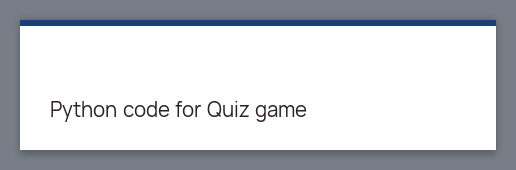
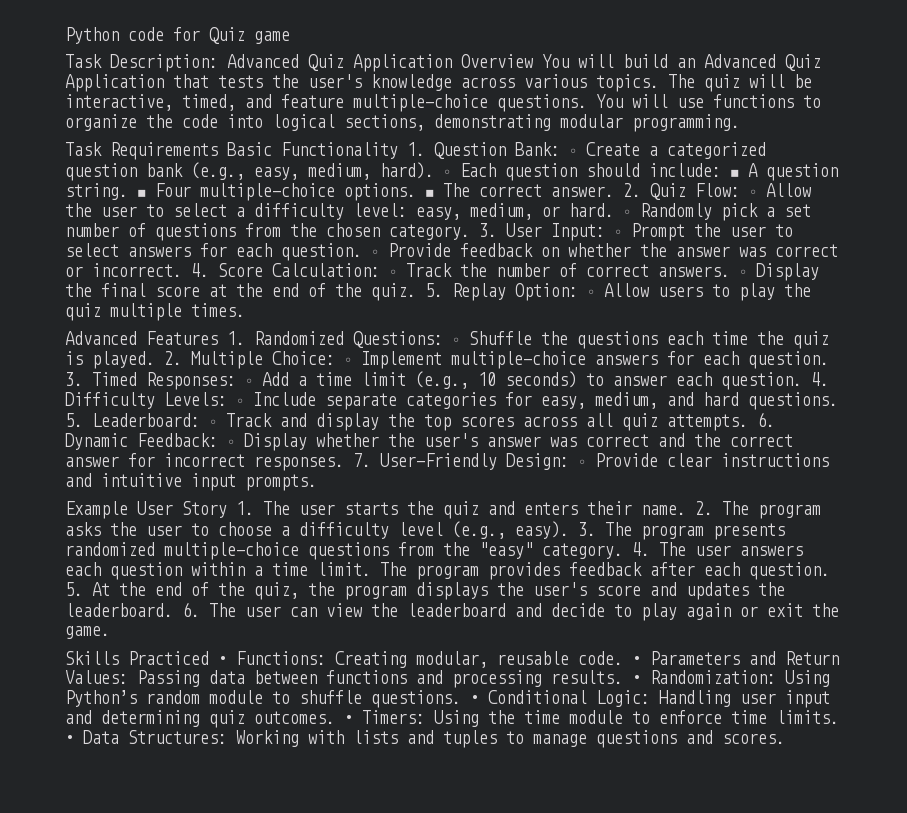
+ Task Description: Advanced Quiz Application Overview You will build an Advanced Quiz Application that tests the user's knowledge across various topics. The quiz will be interactive, timed, and feature multiple-choice questions. You will use functions to organize the code into logical sections, demonstrating modular programming.
+ Task Requirements Basic Functionality 1. Question Bank: ◦ Create a categorized question bank (e.g., easy, medium, hard). ◦ Each question should include: ▪ A question string. ▪ Four multiple-choice options. ▪ The correct answer. 2. Quiz Flow: ◦ Allow the user to select a difficulty level: easy, medium, or hard. ◦ Randomly pick a set number of questions from the chosen category. 3. User Input: ◦ Prompt the user to select answers for each question. ◦ Provide feedback on whether the answer was correct or incorrect. 4. Score Calculation: ◦ Track the number of correct answers. ◦ Display the final score at the end of the quiz. 5. Replay Option: ◦ Allow users to play the quiz multiple times.
+ Advanced Features 1. Randomized Questions: ◦ Shuffle the questions each time the quiz is played. 2. Multiple Choice: ◦ Implement multiple-choice answers for each question. 3. Timed Responses: ◦ Add a time limit (e.g., 10 seconds) to answer each question. 4. Difficulty Levels: ◦ Include separate categories for easy, medium, and hard questions. 5. Leaderboard: ◦ Track and display the top scores across all quiz attempts. 6. Dynamic Feedback: ◦ Display whether the user's answer was correct and the correct answer for incorrect responses. 7. User-Friendly Design: ◦ Provide clear instructions and intuitive input prompts.
+ Example User Story 1. The user starts the quiz and enters their name. 2. The program asks the user to choose a difficulty level (e.g., easy). 3. The program presents randomized multiple-choice questions from the "easy" category. 4. The user answers each question within a time limit. The program provides feedback after each question. 5. At the end of the quiz, the program displays the user's score and updates the leaderboard. 6. The user can view the leaderboard and decide to play again or exit the game.
+ Skills Practiced • Functions: Creating modular, reusable code. • Parameters and Return Values: Passing data between functions and processing results. • Randomization: Using Python’s random module to shuffle questions. • Conditional Logic: Handling user input and determining quiz outcomes. • Timers: Using the time module to enforce time limits. • Data Structures: Working with lists and tuples to manage questions and scores.

